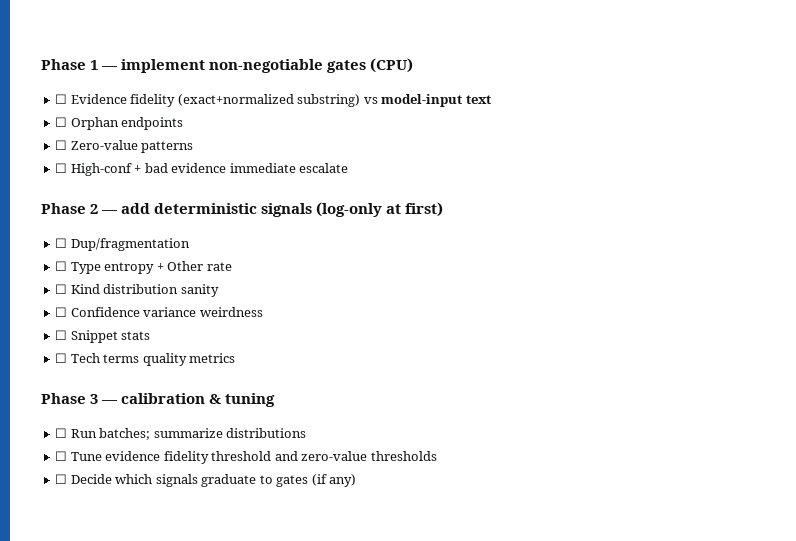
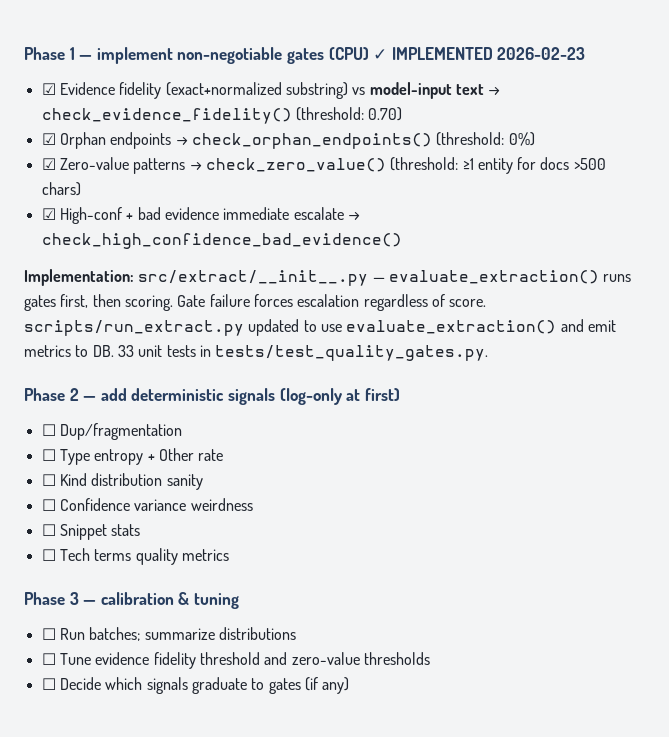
- Phase 1 — implement non-negotiable gates (CPU)
- ☐ Evidence fidelity (exact+normalized substring) vs model-input text
- ☐ Orphan endpoints
- ☐ Zero-value patterns
- ☐ High-conf + bad evidence immediate escalate
+ Phase 1 — implement non-negotiable gates (CPU) ✓ IMPLEMENTED 2026-02-23
+ ☑ Evidence fidelity (exact+normalized substring) vs model-input text → check_evidence_fidelity() (threshold: 0.70)
+ ☑ Orphan endpoints → check_orphan_endpoints() (threshold: 0%)
+ ☑ Zero-value patterns → check_zero_value() (threshold: ≥1 entity for docs >500 chars)
+ ☑ High-conf + bad evidence immediate escalate → check_high_confidence_bad_evidence()
+ Implementation: src/extract/__init__.py — evaluate_extraction() runs gates first, then scoring. Gate failure forces escalation regardless of score. scripts/run_extract.py updated to use evaluate_extraction() and emit metrics to DB. 33 unit tests in tests/test_quality_gates.py.

